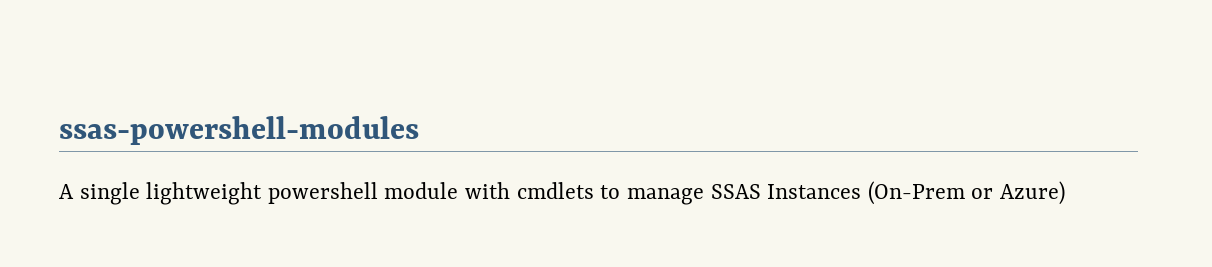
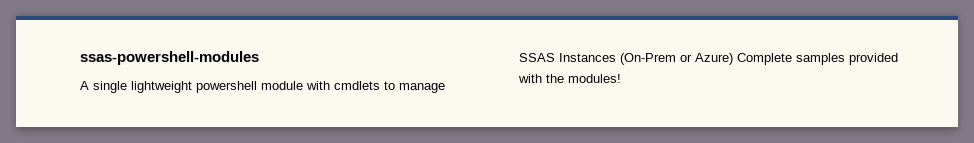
- A single lightweight powershell module with cmdlets to manage SSAS Instances (On-Prem or Azure)
+ A single lightweight powershell module with cmdlets to manage SSAS Instances (On-Prem or Azure) Complete samples provided with the modules!

